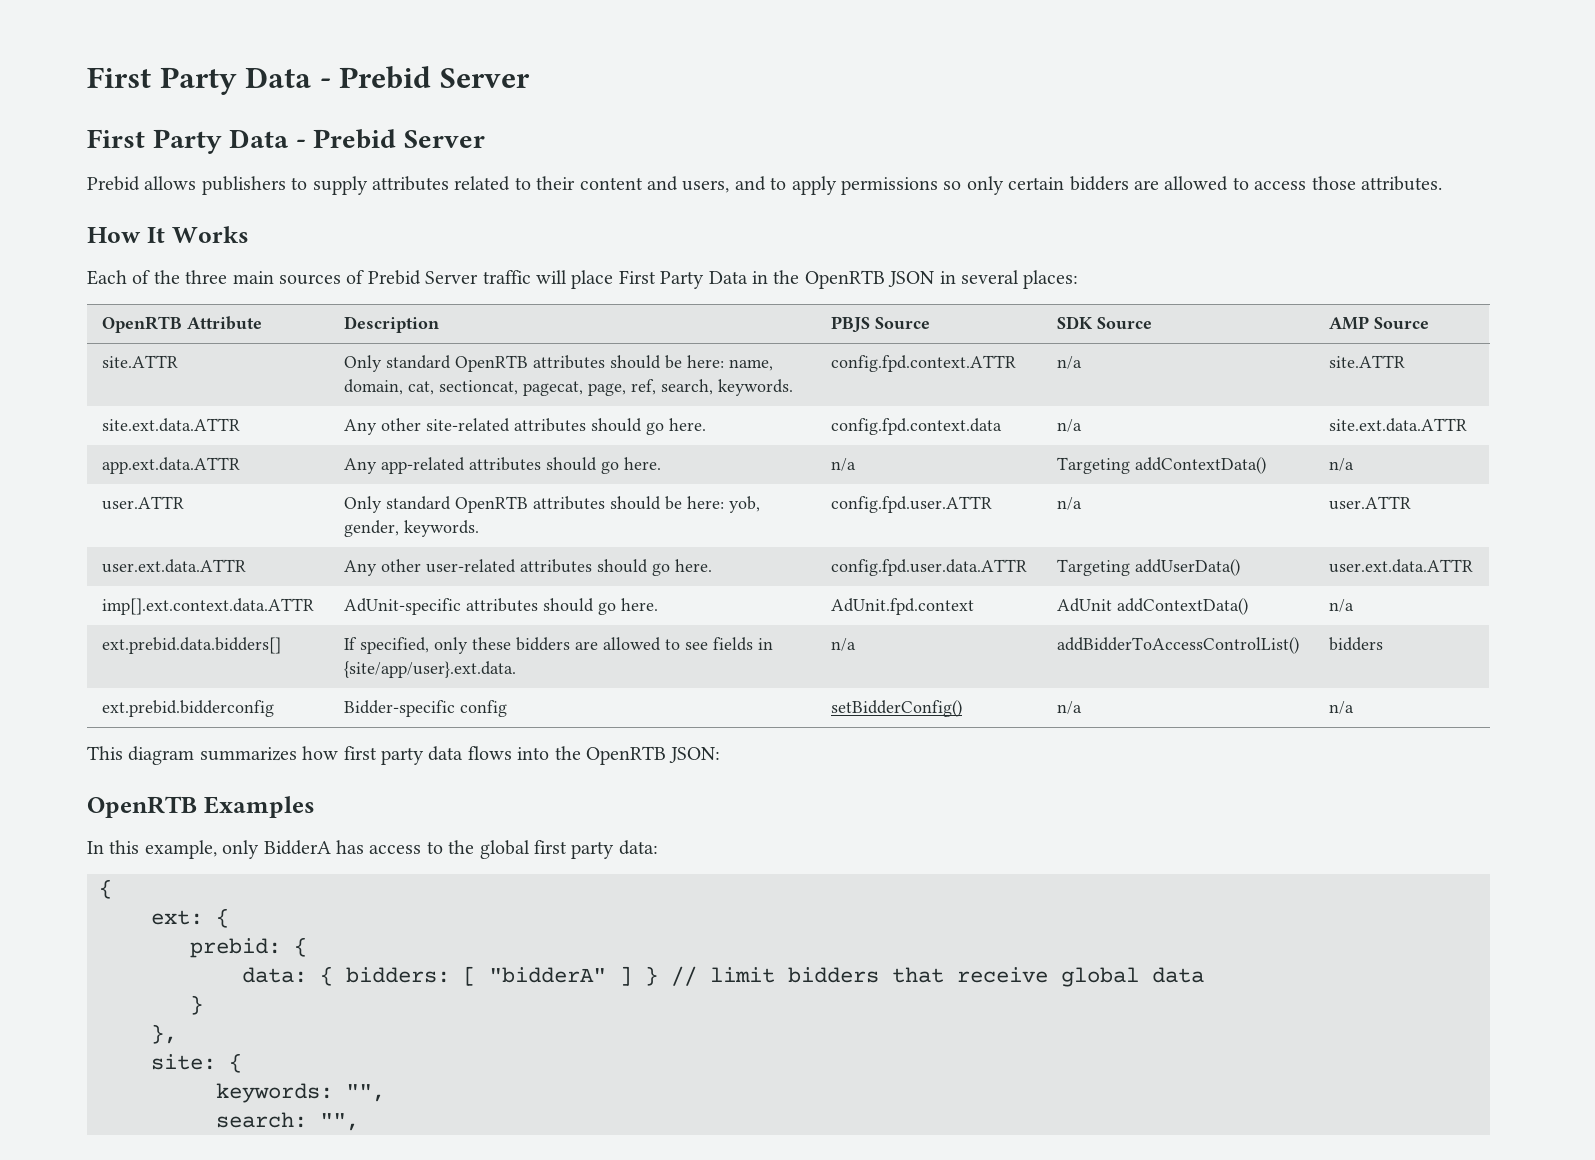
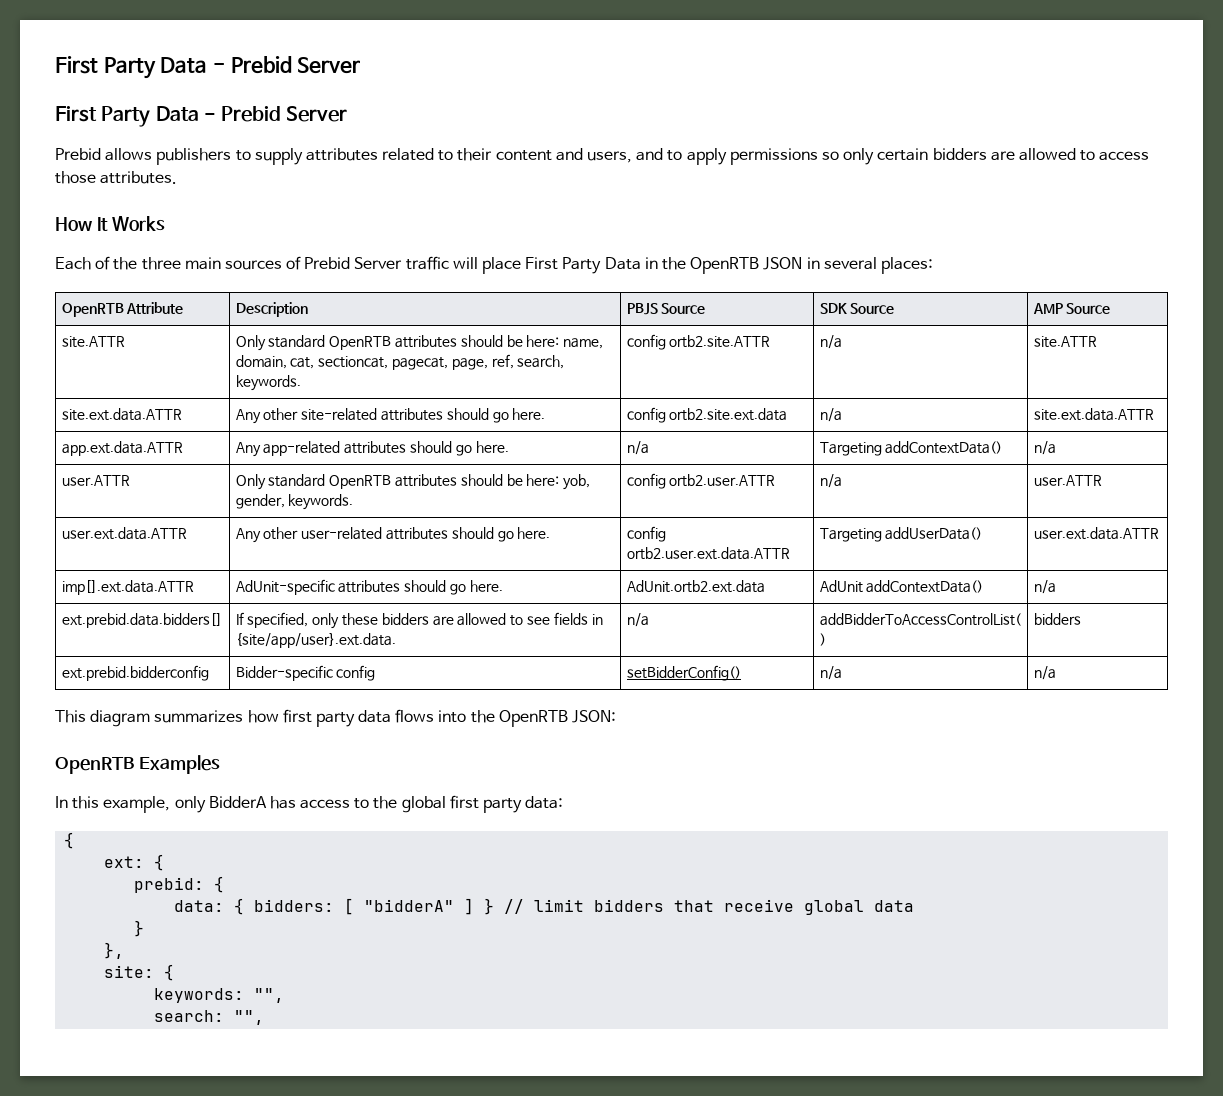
- site.ATTR | Only standard OpenRTB attributes should be here: name, domain, cat, sectioncat, pagecat, page, ref, search, keywords. | config.fpd.context.ATTR | n/a | site.ATTR
+ site.ATTR | Only standard OpenRTB attributes should be here: name, domain, cat, sectioncat, pagecat, page, ref, search, keywords. | config ortb2.site.ATTR | n/a | site.ATTR
- site.ext.data.ATTR | Any other site-related attributes should go here. | config.fpd.context.data | n/a | site.ext.data.ATTR
+ site.ext.data.ATTR | Any other site-related attributes should go here. | config ortb2.site.ext.data | n/a | site.ext.data.ATTR
- user.ATTR | Only standard OpenRTB attributes should be here: yob, gender, keywords. | config.fpd.user.ATTR | n/a | user.ATTR
+ user.ATTR | Only standard OpenRTB attributes should be here: yob, gender, keywords. | config ortb2.user.ATTR | n/a | user.ATTR
- user.ext.data.ATTR | Any other user-related attributes should go here. | config.fpd.user.data.ATTR | Targeting addUserData() | user.ext.data.ATTR
+ user.ext.data.ATTR | Any other user-related attributes should go here. | config ortb2.user.ext.data.ATTR | Targeting addUserData() | user.ext.data.ATTR
- imp[].ext.context.data.ATTR | AdUnit-specific attributes should go here. | AdUnit.fpd.context | AdUnit addContextData() | n/a
+ imp[].ext.data.ATTR | AdUnit-specific attributes should go here. | AdUnit.ortb2.ext.data | AdUnit addContextData() | n/a

